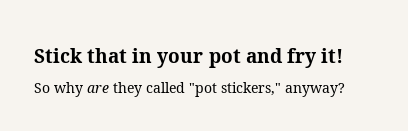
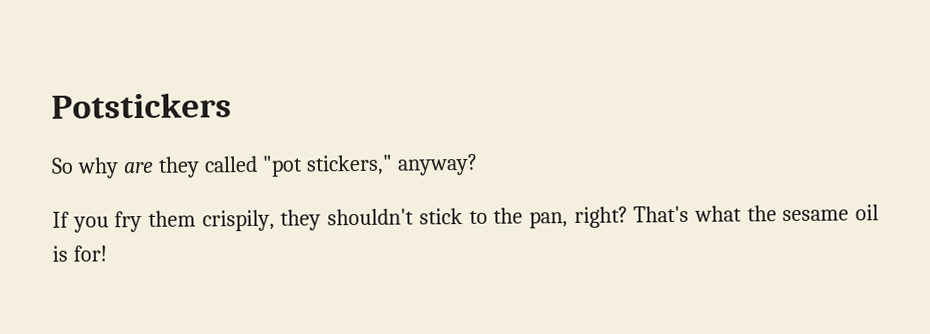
- Stick that in your pot and fry it!
+ Potstickers
+ If you fry them crispily, they shouldn't stick to the pan, right? That's what the sesame oil is for!

